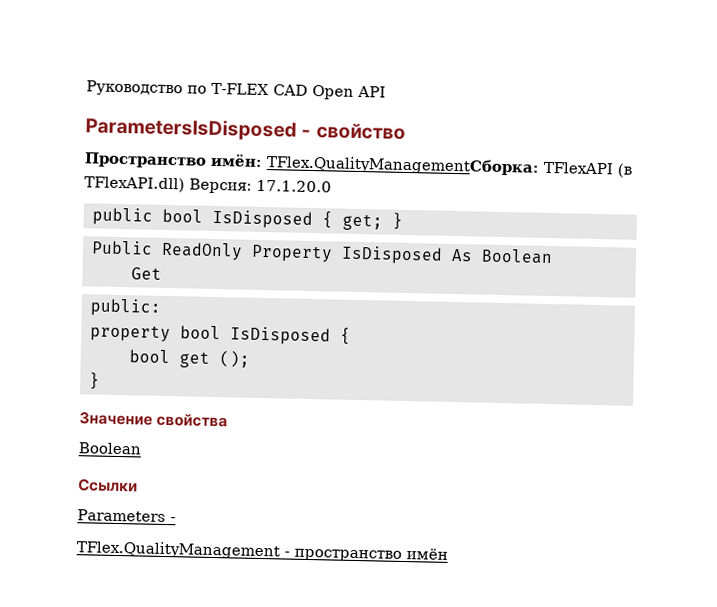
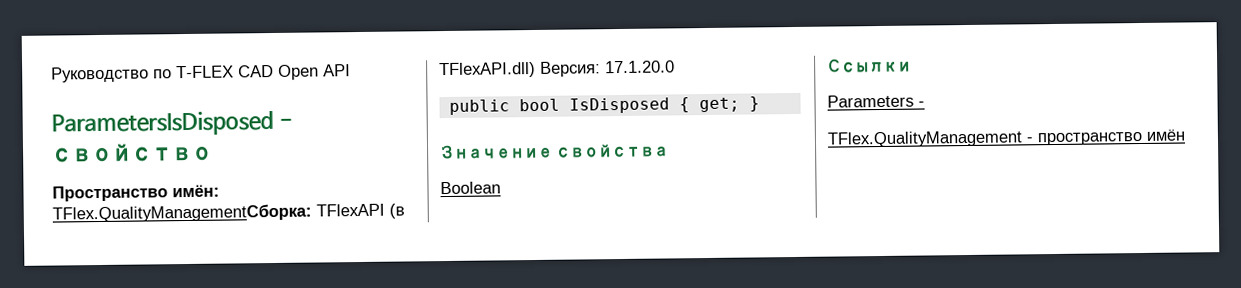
- Public ReadOnly Property IsDisposed As Boolean
- Get
- public:
- property bool IsDisposed {
- bool get ();
- }

